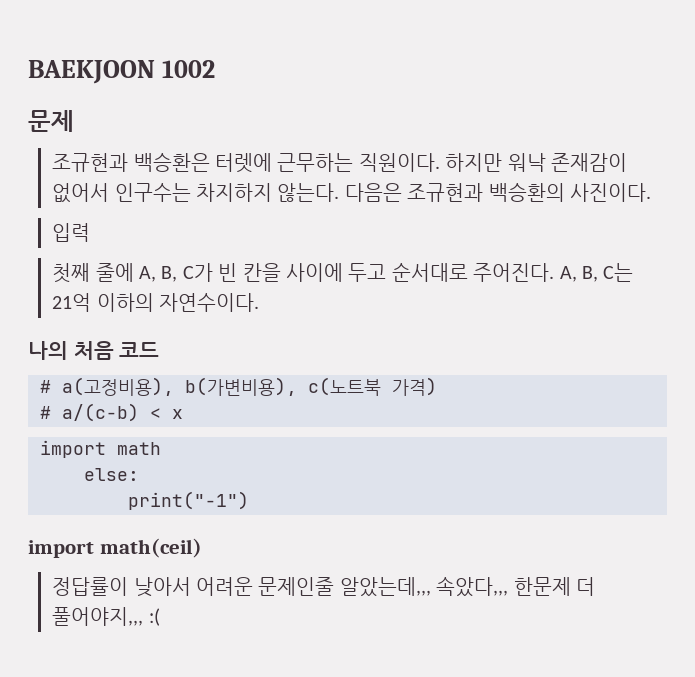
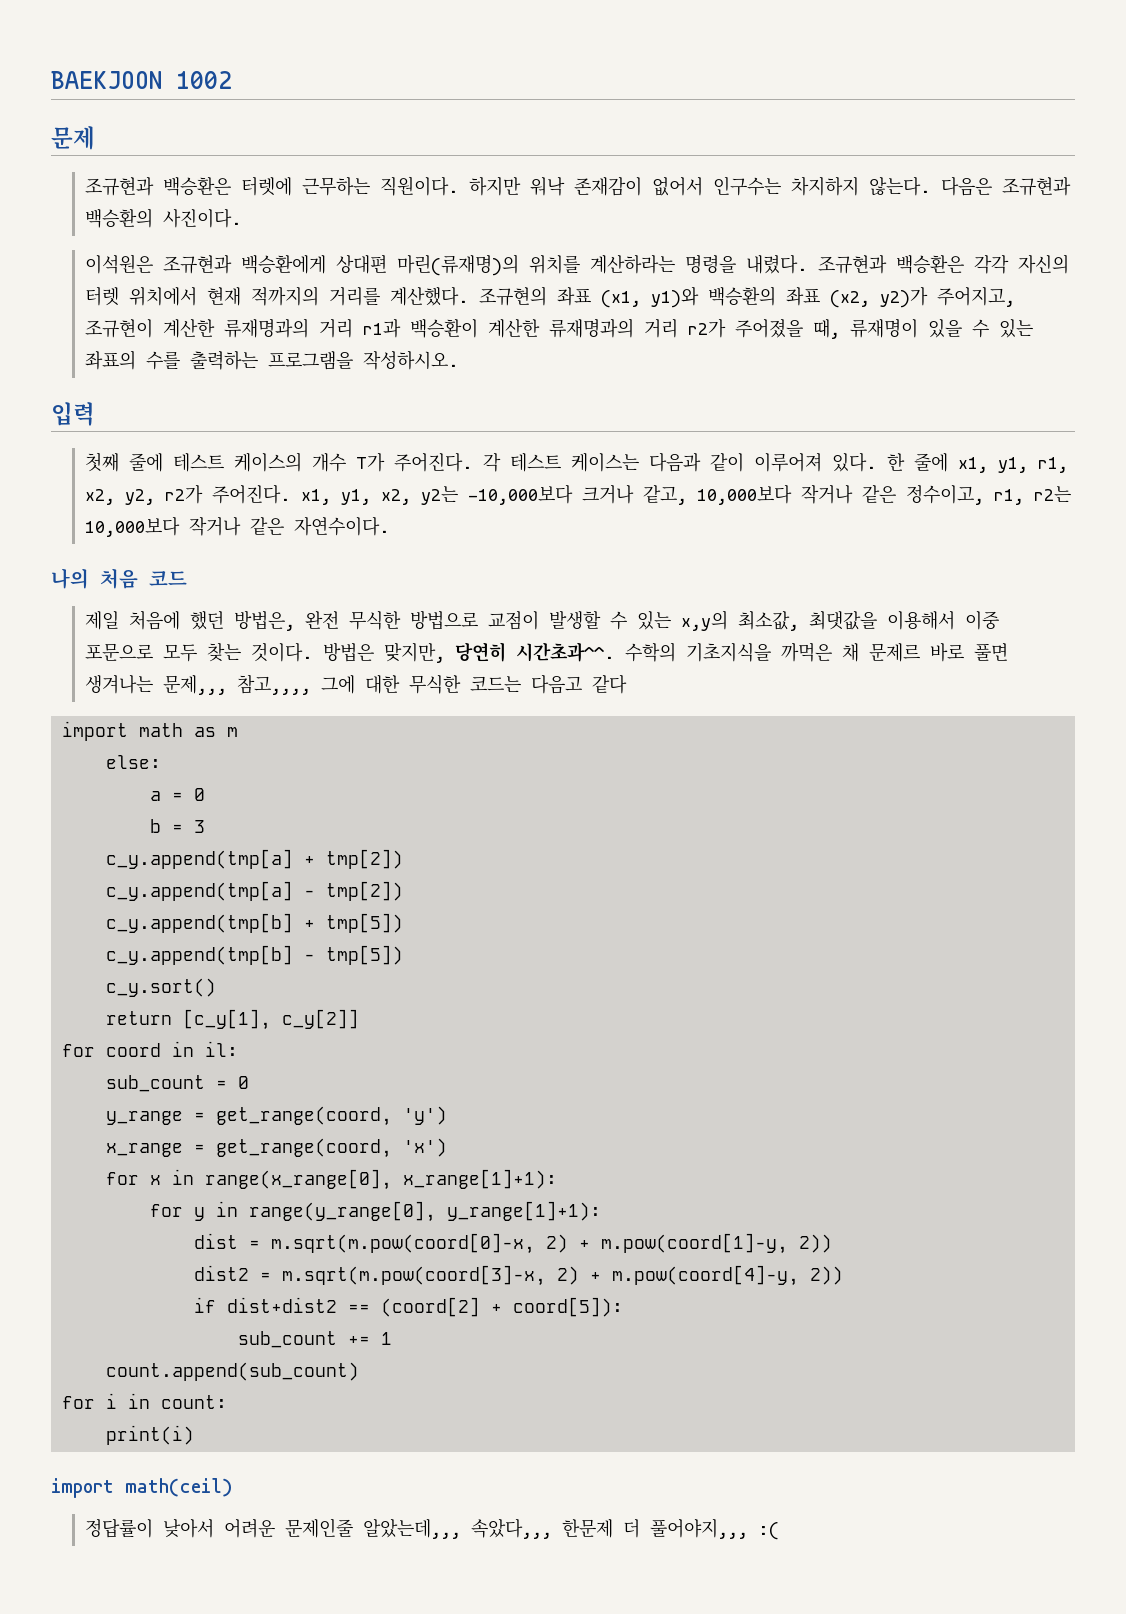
+ 이석원은 조규현과 백승환에게 상대편 마린(류재명)의 위치를 계산하라는 명령을 내렸다. 조규현과 백승환은 각각 자신의 터렛 위치에서 현재 적까지의 거리를 계산했다. 조규현의 좌표 (x1, y1)와 백승환의 좌표 (x2, y2)가 주어지고, 조규현이 계산한 류재명과의 거리 r1과 백승환이 계산한 류재명과의 거리 r2가 주어졌을 때, 류재명이 있을 수 있는 좌표의 수를 출력하는 프로그램을 작성하시오.
  입력
- 첫째 줄에 A, B, C가 빈 칸을 사이에 두고 순서대로 주어진다. A, B, C는 21억 이하의 자연수이다.
+ 첫째 줄에 테스트 케이스의 개수 T가 주어진다. 각 테스트 케이스는 다음과 같이 이루어져 있다. 한 줄에 x1, y1, r1, x2, y2, r2가 주어진다. x1, y1, x2, y2는 -10,000보다 크거나 같고, 10,000보다 작거나 같은 정수이고, r1, r2는 10,000보다 작거나 같은 자연수이다.
  나의 처음 코드
- # a(고정비용), b(가변비용), c(노트북 가격)
- # a/(c-b) < x
+ 제일 처음에 했던 방법은, 완전 무식한 방법으로 교점이 발생할 수 있는 x,y의 최소값, 최댓값을 이용해서 이중 포문으로 모두 찾는 것이다. 방법은 맞지만, 당연히 시간초과^^. 수학의 기초지식을 까먹은 채 문제르 바로 풀면 생겨나는 문제,,, 참고,,,, 그에 대한 무식한 코드는 다음고 같다
- import math
+ import math as m
- print("-1")
+ a = 0
+ b = 3
+ c_y.append(tmp[a] + tmp[2])
+ c_y.append(tmp[a] - tmp[2])
+ c_y.append(tmp[b] + tmp[5])
+ c_y.append(tmp[b] - tmp[5])
+ c_y.sort()
+ return [c_y[1], c_y[2]]
+ for coord in il:
+ sub_count = 0
+ y_range = get_range(coord, 'y')
+ x_range = get_range(coord, 'x')
+ for x in range(x_range[0], x_range[1]+1):
+ for y in range(y_range[0], y_range[1]+1):
+ dist = m.sqrt(m.pow(coord[0]-x, 2) + m.pow(coord[1]-y, 2))
+ dist2 = m.sqrt(m.pow(coord[3]-x, 2) + m.pow(coord[4]-y, 2))
+ if dist+dist2 == (coord[2] + coord[5]):
+ sub_count += 1
+ count.append(sub_count)
+ for i in count:
+ print(i)

